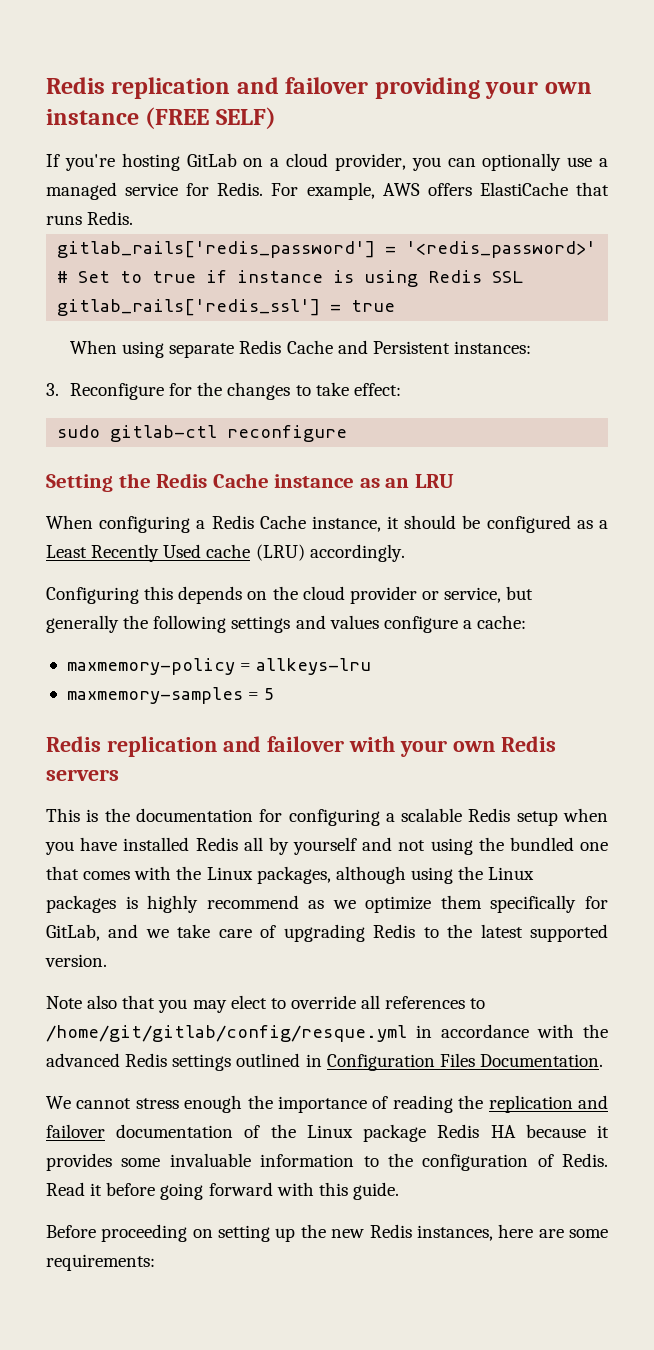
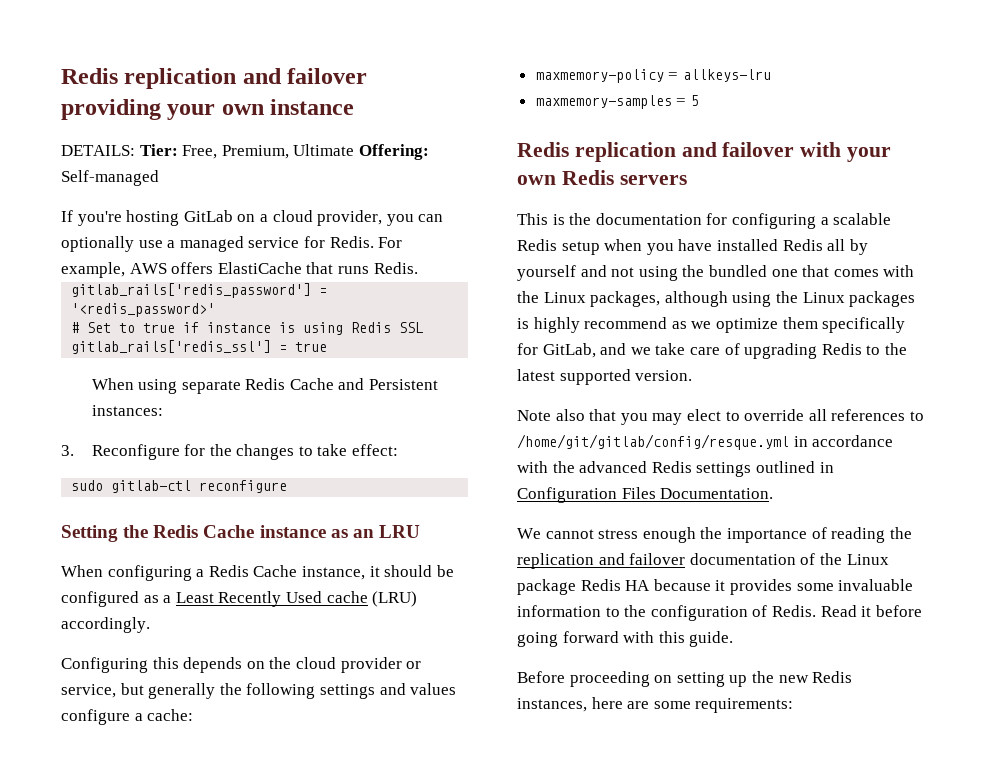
- Redis replication and failover providing your own instance (FREE SELF)
+ Redis replication and failover providing your own instance
+ DETAILS: Tier: Free, Premium, Ultimate Offering: Self-managed

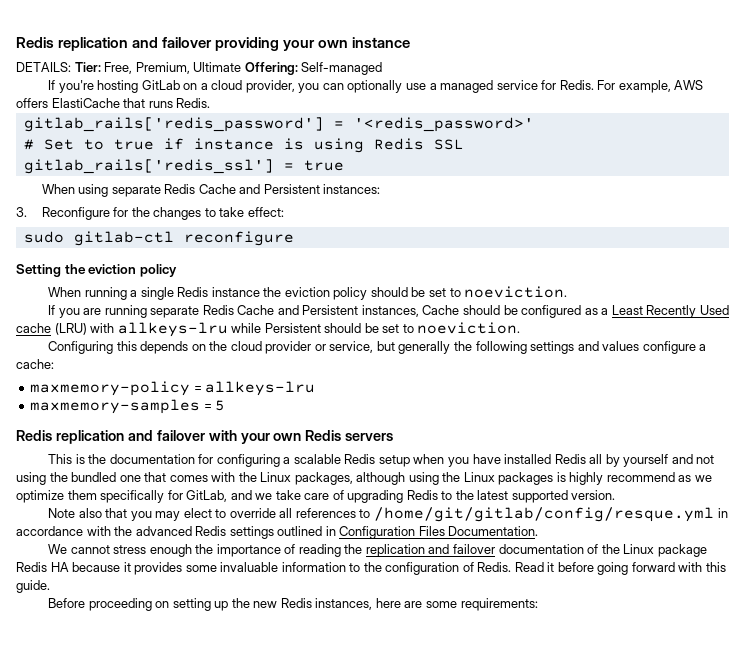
- Setting the Redis Cache instance as an LRU
- When configuring a Redis Cache instance, it should be configured as a Least Recently Used cache (LRU) accordingly.
+ Setting the eviction policy
+ When running a single Redis instance the eviction policy should be set to noeviction.
+ If you are running separate Redis Cache and Persistent instances, Cache should be configured as a Least Recently Used cache (LRU) with allkeys-lru while Persistent should be set to noeviction.

